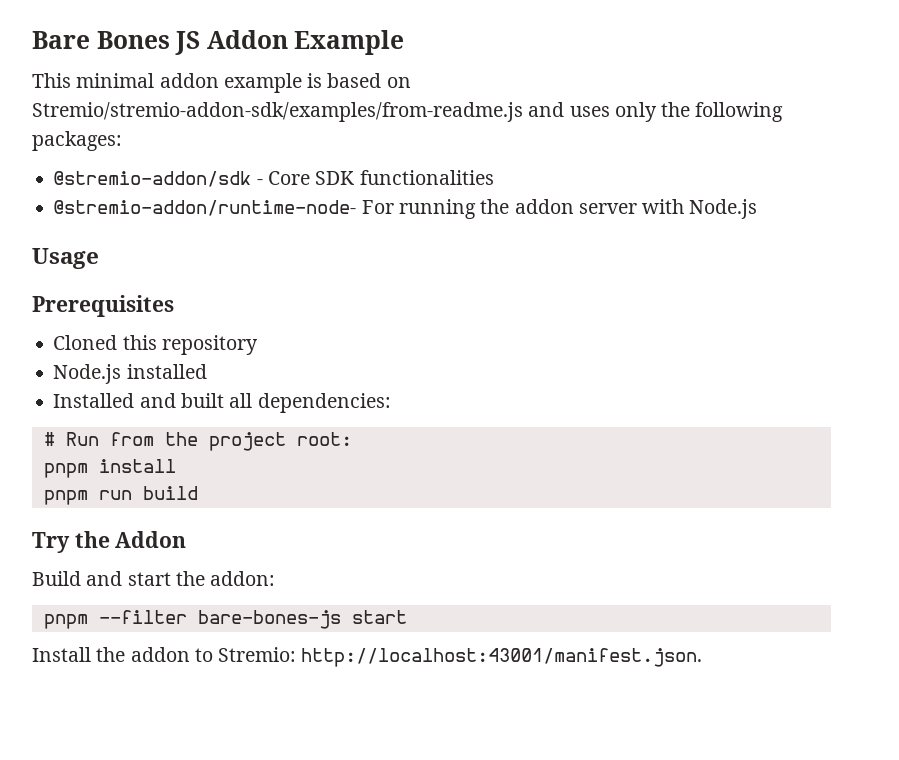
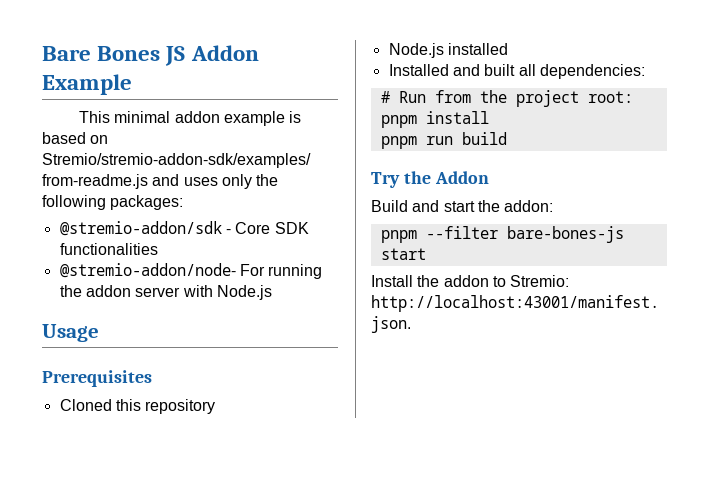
- @stremio-addon/runtime-node- For running the addon server with Node.js
+ @stremio-addon/node- For running the addon server with Node.js

